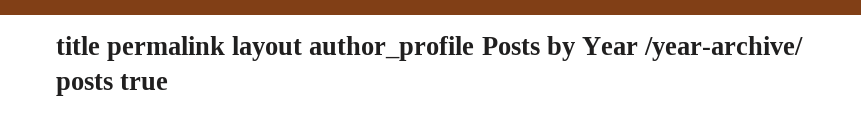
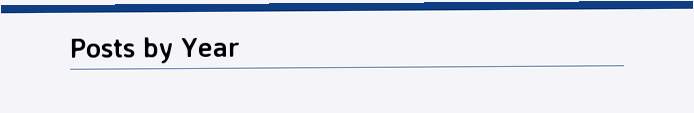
- title permalink layout author_profile Posts by Year /year-archive/ posts true
+ Posts by Year

